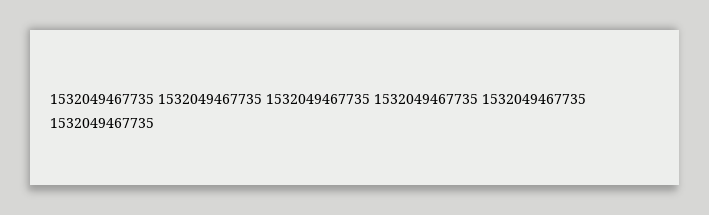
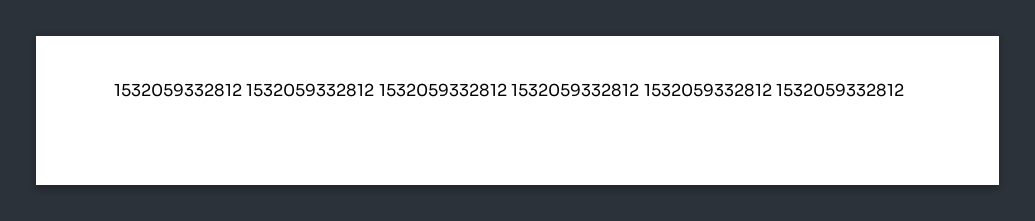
- 1532049467735 1532049467735 1532049467735 1532049467735 1532049467735 1532049467735
+ 1532059332812 1532059332812 1532059332812 1532059332812 1532059332812 1532059332812

